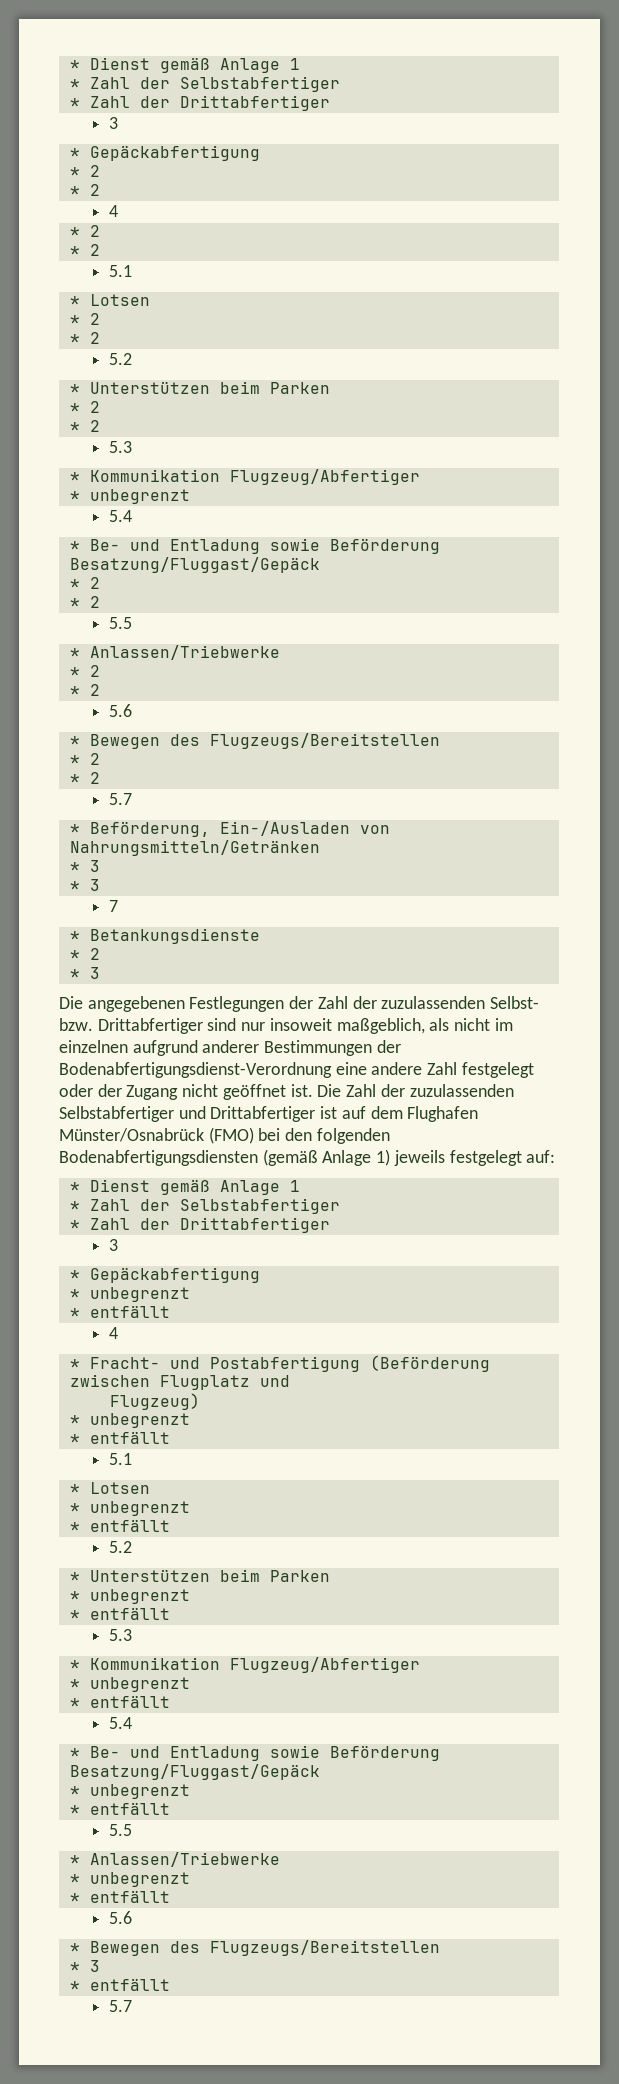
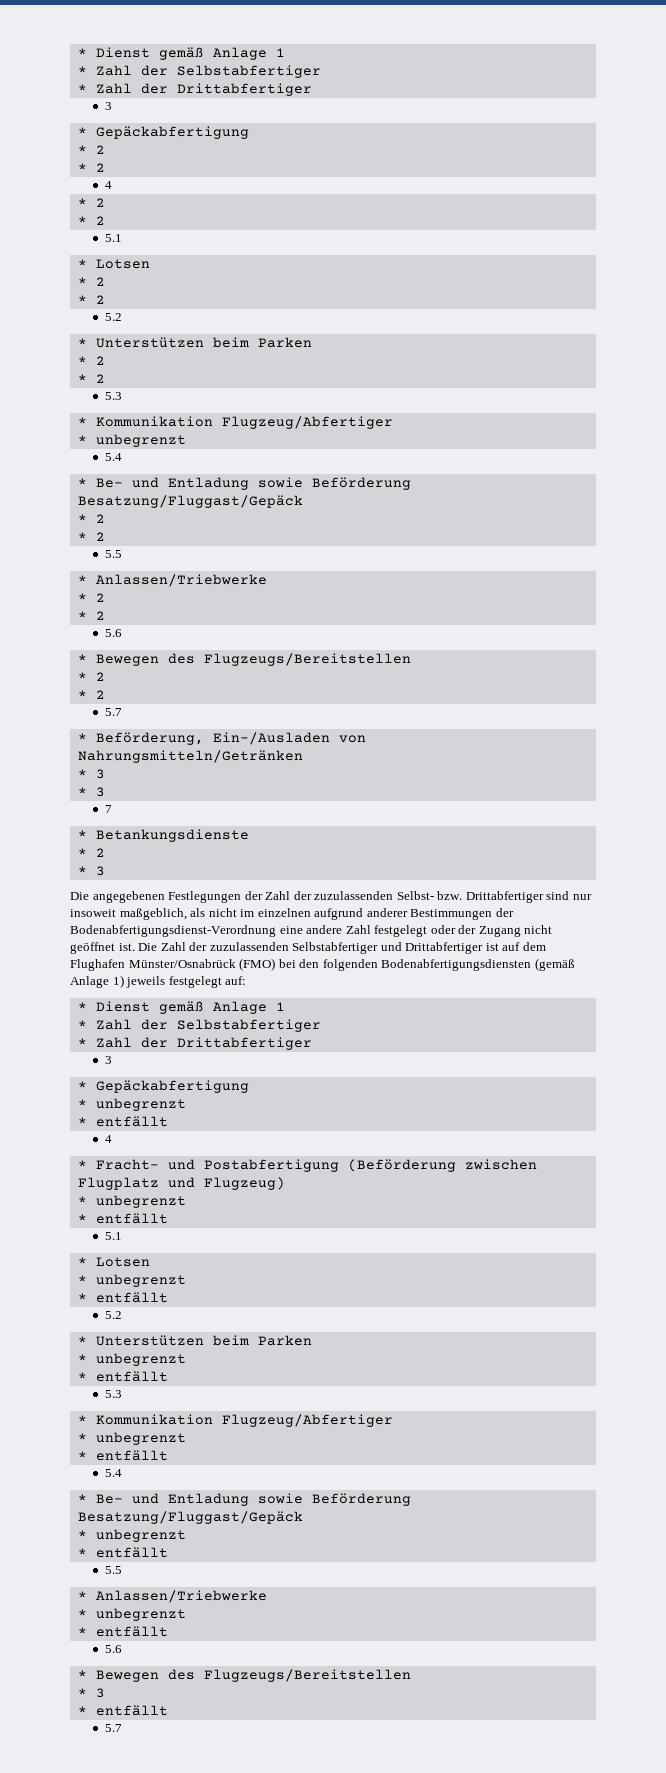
- * Fracht- und Postabfertigung (Beförderung zwischen Flugplatz und
- Flugzeug)
+ * Fracht- und Postabfertigung (Beförderung zwischen Flugplatz und Flugzeug)

